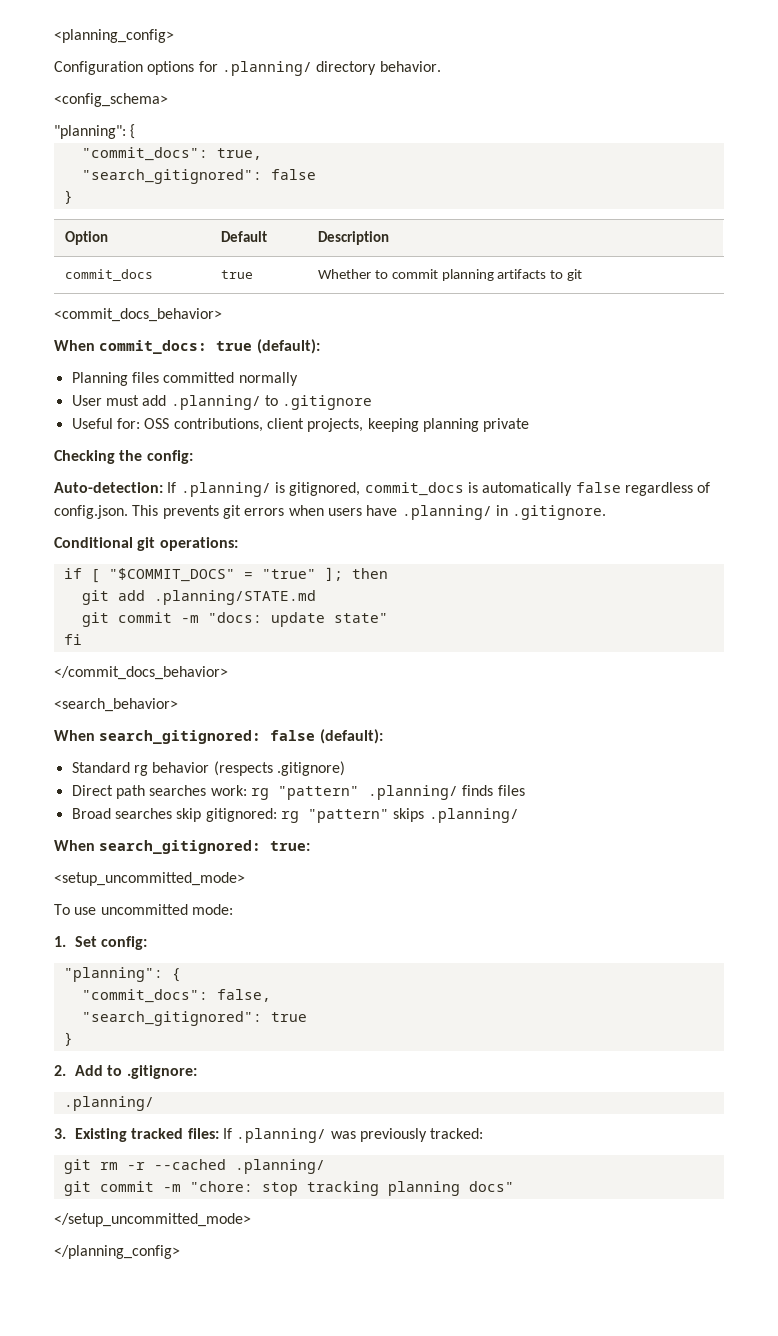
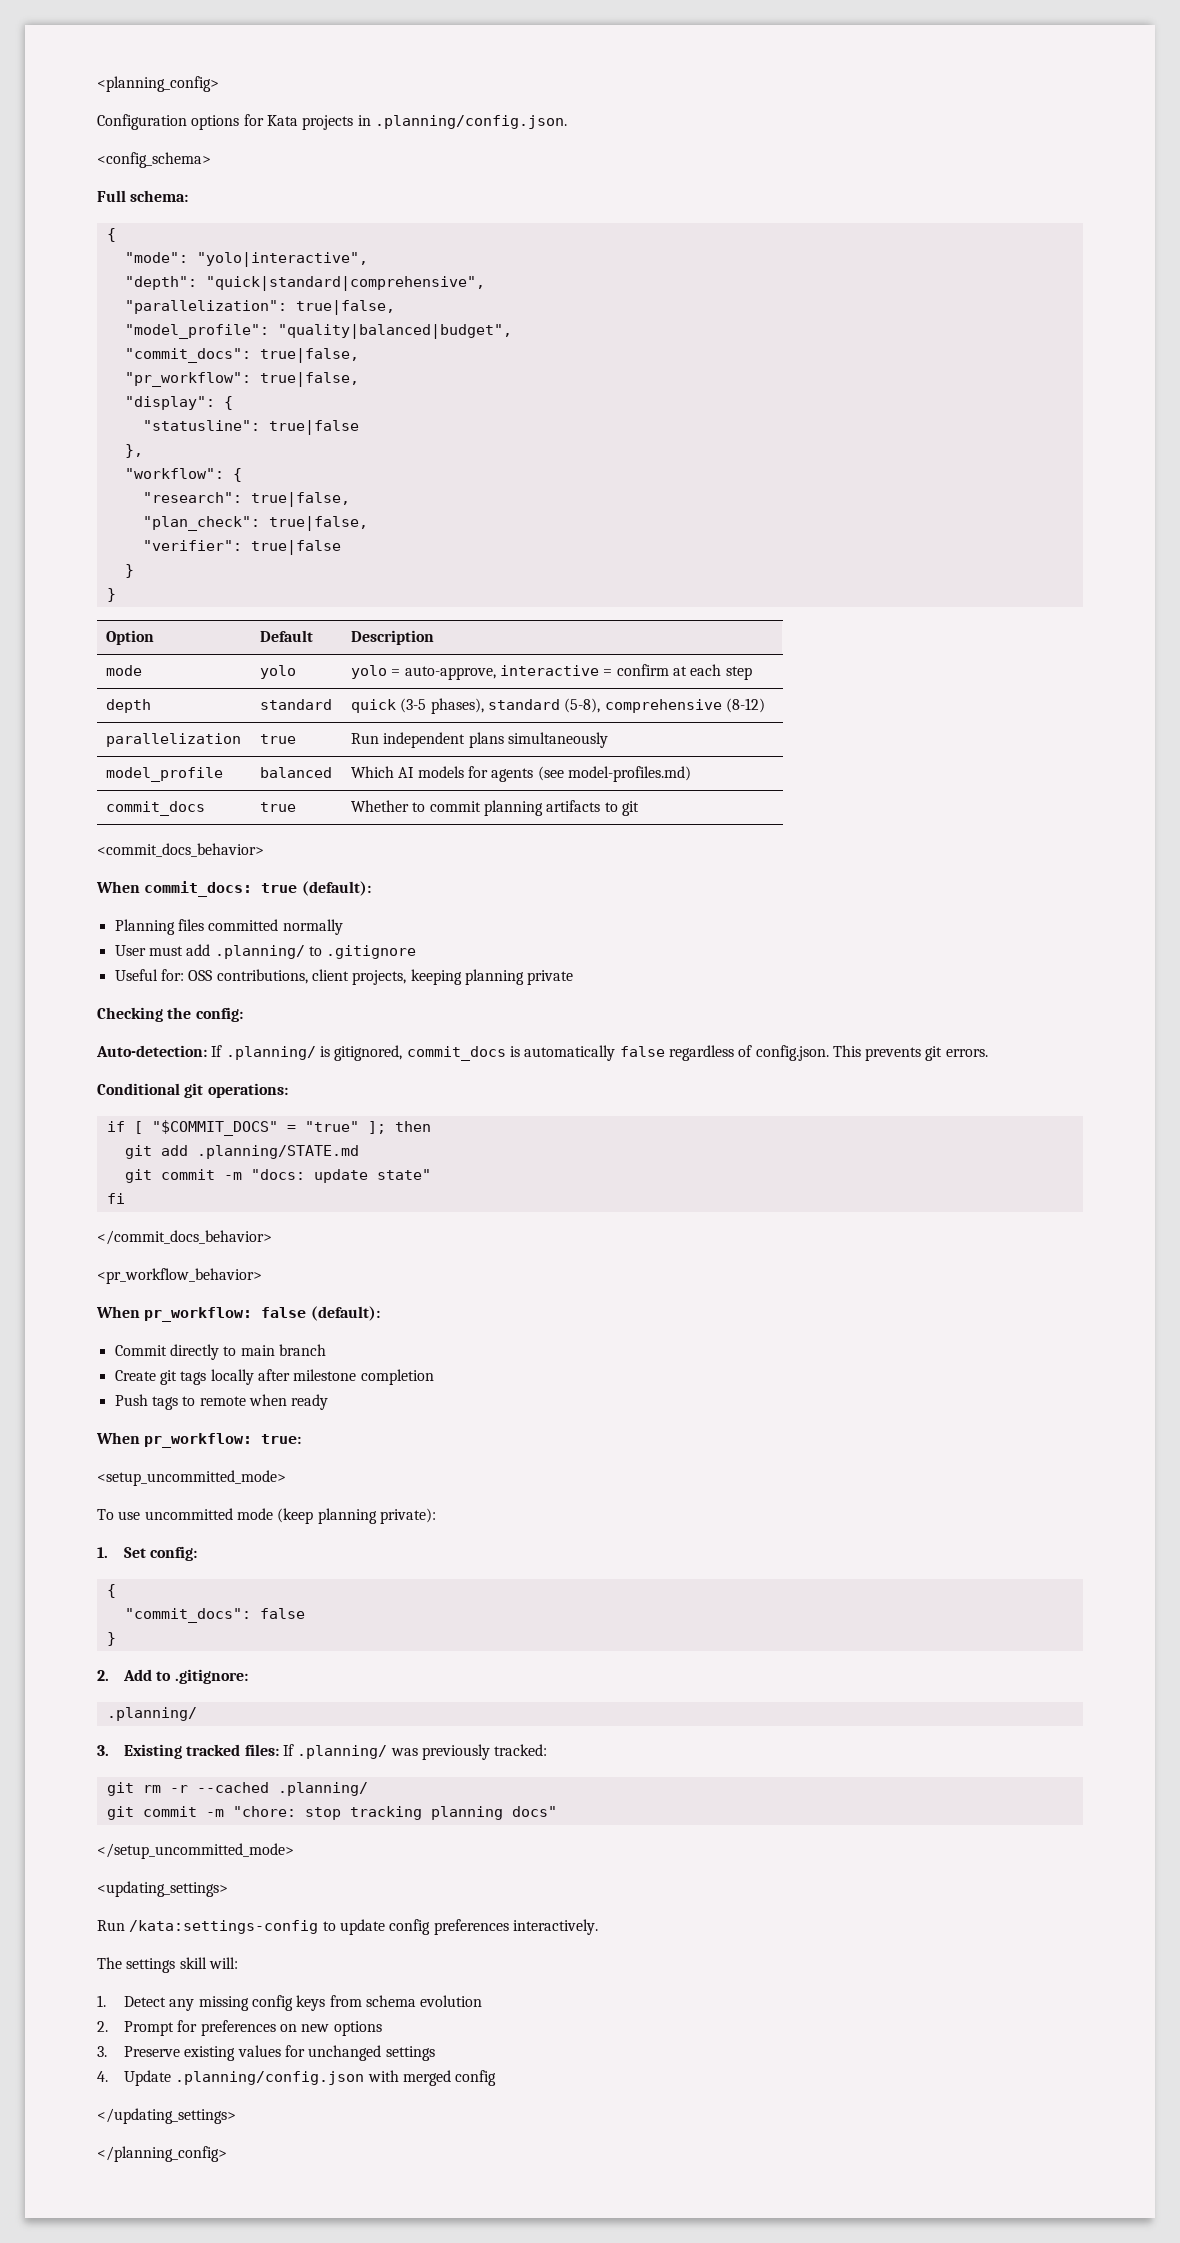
- Configuration options for .planning/ directory behavior.
+ Configuration options for Kata projects in .planning/config.json.
  <config_schema>
- "planning": {
- "commit_docs": true,
- "search_gitignored": false
+ Full schema:
+ {
+ "mode": "yolo|interactive",
+ "depth": "quick|standard|comprehensive",
+ "parallelization": true|false,
+ "model_profile": "quality|balanced|budget",
+ "commit_docs": true|false,
+ "pr_workflow": true|false,
+ "display": {
+ "statusline": true|false
+ },
+ "workflow": {
+ "research": true|false,
+ "plan_check": true|false,
+ "verifier": true|false
+ }
  }
  Option | Default | Description
+ mode | yolo | yolo = auto-approve, interactive = confirm at each step
+ depth | standard | quick (3-5 phases), standard (5-8), comprehensive (8-12)
+ parallelization | true | Run independent plans simultaneously
+ model_profile | balanced | Which AI models for agents (see model-profiles.md)
- Auto-detection: If .planning/ is gitignored, commit_docs is automatically false regardless of config.json. This prevents git errors when users have .planning/ in .gitignore.
+ Auto-detection: If .planning/ is gitignored, commit_docs is automatically false regardless of config.json. This prevents git errors.
- <search_behavior>
- When search_gitignored: false (default):
+ <pr_workflow_behavior>
+ When pr_workflow: false (default):
- Standard rg behavior (respects .gitignore)
- Direct path searches work: rg "pattern" .planning/ finds files
- Broad searches skip gitignored: rg "pattern" skips .planning/
- When search_gitignored: true:
+ Commit directly to main branch
+ Create git tags locally after milestone completion
+ Push tags to remote when ready
+ When pr_workflow: true:
- To use uncommitted mode:
+ To use uncommitted mode (keep planning private):
  1. Set config:
- "planning": {
- "commit_docs": false,
- "search_gitignored": true
+ {
+ "commit_docs": false
+ <updating_settings>
+ Run /kata:settings-config to update config preferences interactively.
+ The settings skill will:
+ 1. Detect any missing config keys from schema evolution
+ 2. Prompt for preferences on new options
+ 3. Preserve existing values for unchanged settings
+ 4. Update .planning/config.json with merged config
+ </updating_settings>

